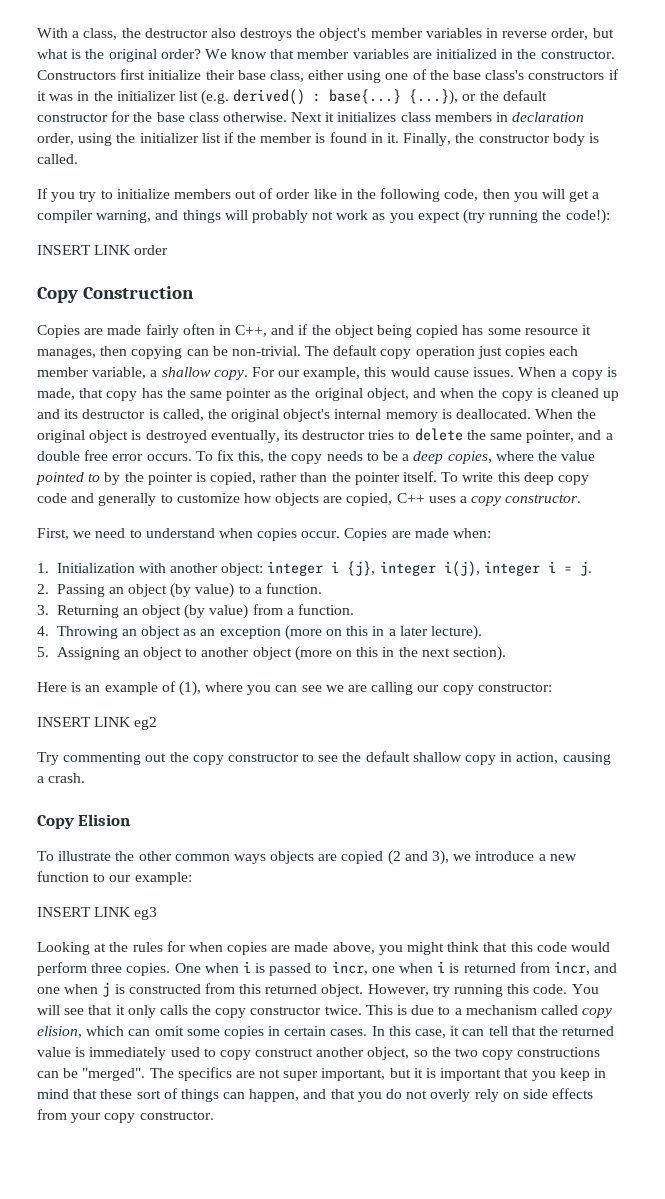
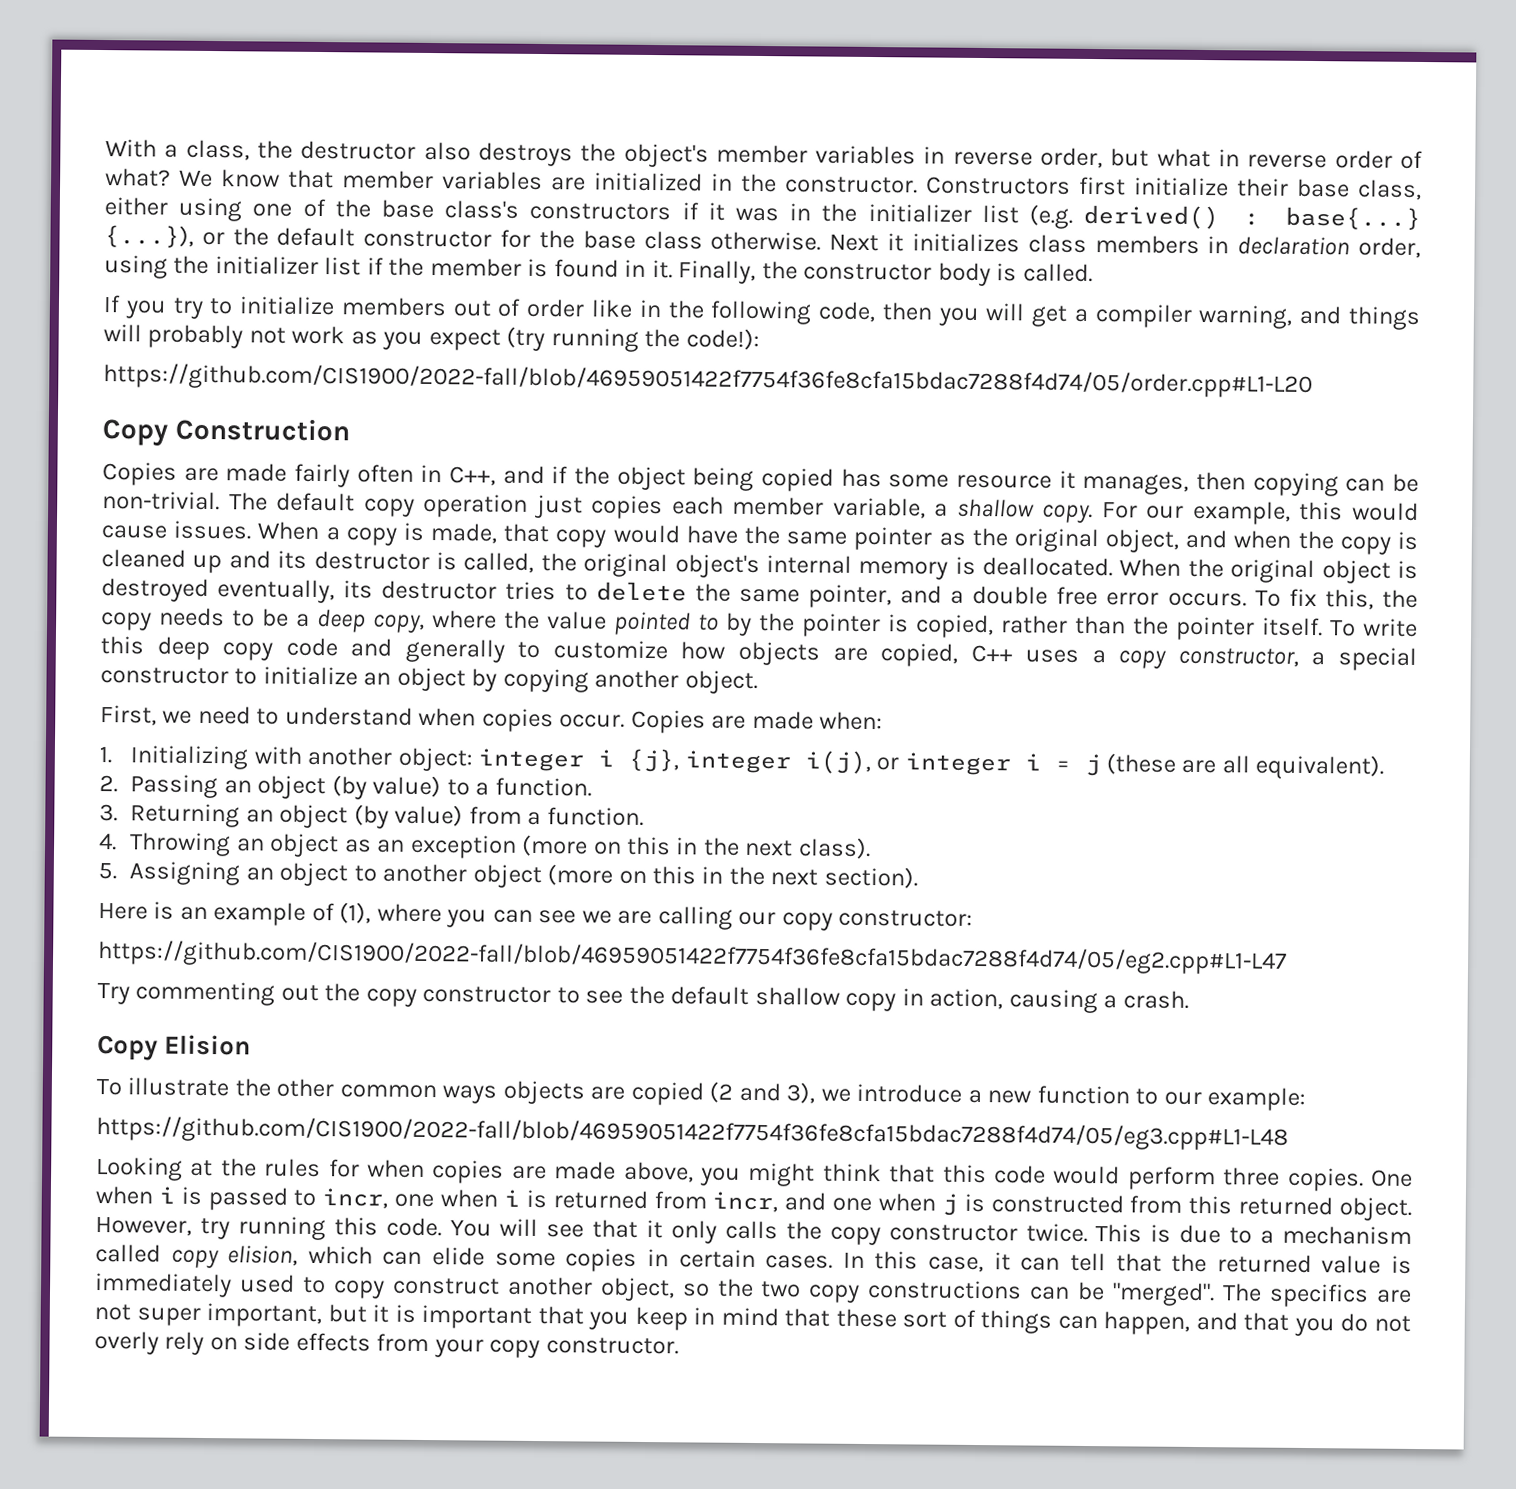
- With a class, the destructor also destroys the object's member variables in reverse order, but what is the original order?
+ With a class, the destructor also destroys the object's member variables in reverse order, but what in reverse order of what?
- INSERT LINK order
+ https://github.com/CIS1900/2022-fall/blob/46959051422f7754f36fe8cfa15bdac7288f4d74/05/order.cpp#L1-L20
- When a copy is made, that copy has the same pointer as the original object, and when the copy is cleaned up and its destructor is called, the original object's internal memory is deallocated.
+ When a copy is made, that copy would have the same pointer as the original object, and when the copy is cleaned up and its destructor is called, the original object's internal memory is deallocated.
- To fix this, the copy needs to be a deep copies, where the value pointed to by the pointer is copied, rather than the pointer itself.
+ To fix this, the copy needs to be a deep copy, where the value pointed to by the pointer is copied, rather than the pointer itself.
- To write this deep copy code and generally to customize how objects are copied, C++ uses a copy constructor.
+ To write this deep copy code and generally to customize how objects are copied, C++ uses a copy constructor, a special constructor to initialize an object by copying another object.
- 1. Initialization with another object: integer i {j}, integer i(j), integer i = j.
+ 1. Initializing with another object: integer i {j}, integer i(j), or integer i = j (these are all equivalent).
- 4. Throwing an object as an exception (more on this in a later lecture).
+ 4. Throwing an object as an exception (more on this in the next class).
- INSERT LINK eg2
+ https://github.com/CIS1900/2022-fall/blob/46959051422f7754f36fe8cfa15bdac7288f4d74/05/eg2.cpp#L1-L47
- INSERT LINK eg3
+ https://github.com/CIS1900/2022-fall/blob/46959051422f7754f36fe8cfa15bdac7288f4d74/05/eg3.cpp#L1-L48
- This is due to a mechanism called copy elision, which can omit some copies in certain cases.
+ This is due to a mechanism called copy elision, which can elide some copies in certain cases.

